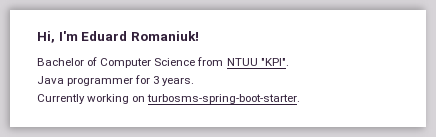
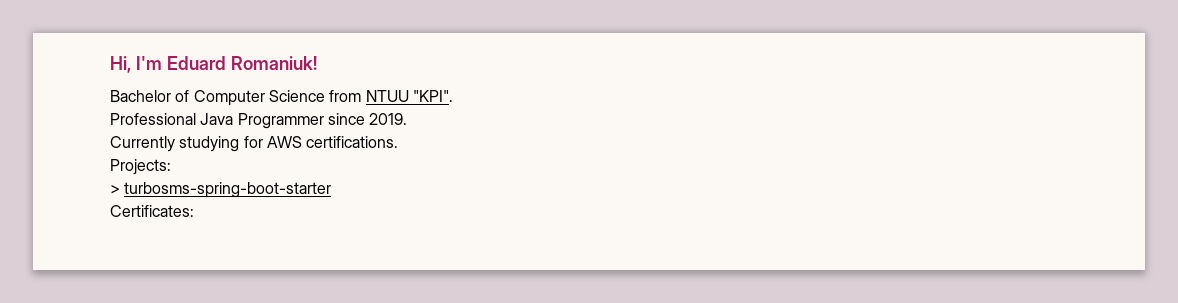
- Java programmer for 3 years.
- Currently working on turbosms-spring-boot-starter.
+ Professional Java Programmer since 2019.
+ Currently studying for AWS certifications.
+ Projects:
+ > turbosms-spring-boot-starter
+ Certificates:

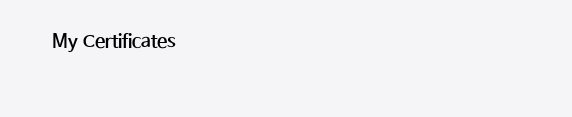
- Hi, I'm Eduard Romaniuk!
- Bachelor of Computer Science from NTUU "KPI".
- Professional Java Programmer since 2019.
- Currently studying for AWS certifications.
- Projects:
- > turbosms-spring-boot-starter
- Certificates:
+ My Certificates

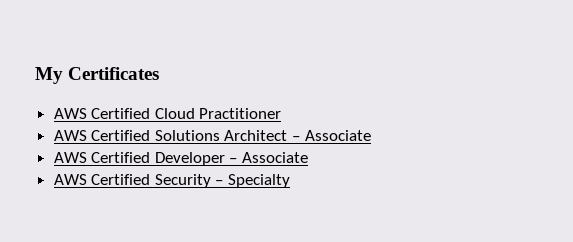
+ AWS Certified Cloud Practitioner
+ AWS Certified Solutions Architect – Associate
+ AWS Certified Developer – Associate
+ AWS Certified Security – Specialty

